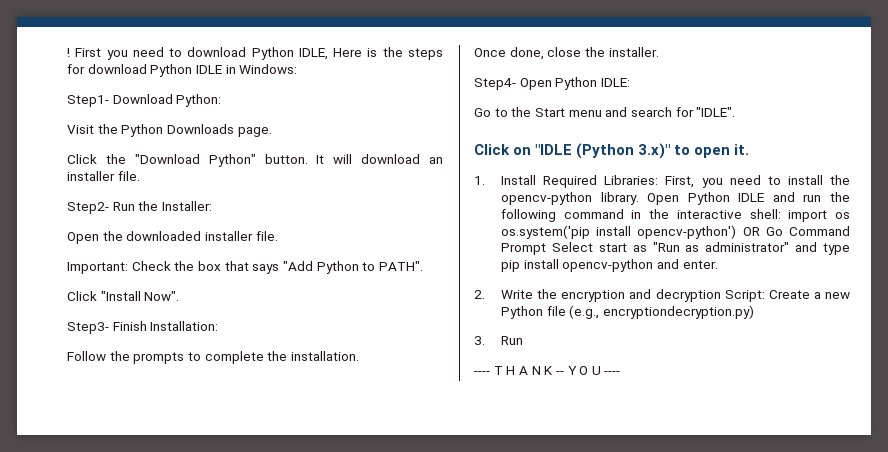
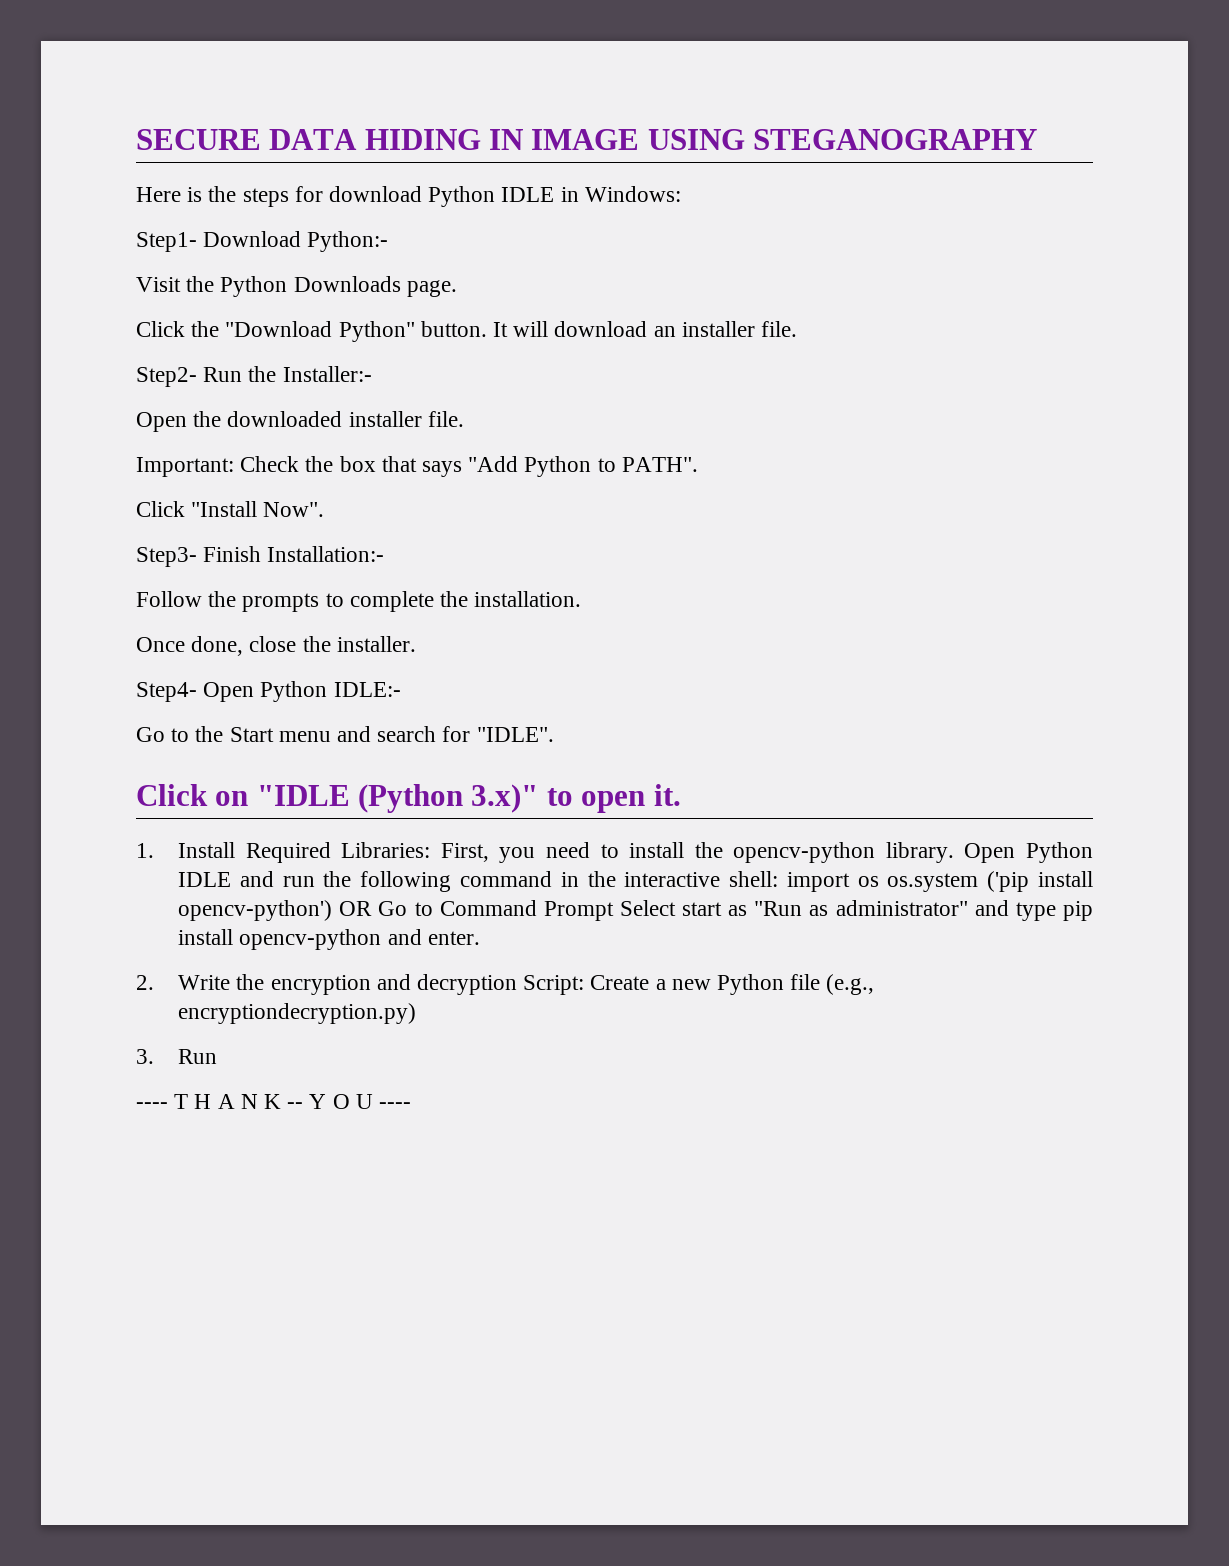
- ! First you need to download Python IDLE, Here is the steps for download Python IDLE in Windows:
+ SECURE DATA HIDING IN IMAGE USING STEGANOGRAPHY
+ Here is the steps for download Python IDLE in Windows:
- Step1- Download Python:
+ Step1- Download Python:-
- Step2- Run the Installer:
+ Step2- Run the Installer:-
- Step3- Finish Installation:
+ Step3- Finish Installation:-
- Step4- Open Python IDLE:
+ Step4- Open Python IDLE:-
- Open Python IDLE and run the following command in the interactive shell: import os os.system('pip install opencv-python') OR Go Command Prompt Select start as "Run as administrator" and type pip install opencv-python and enter.
+ Open Python IDLE and run the following command in the interactive shell: import os os.system ('pip install opencv-python') OR Go to Command Prompt Select start as "Run as administrator" and type pip install opencv-python and enter.

